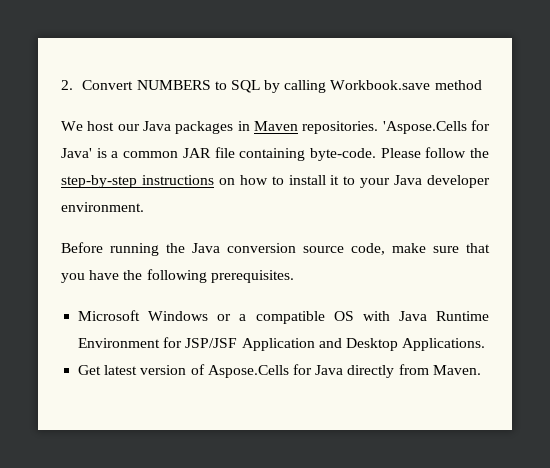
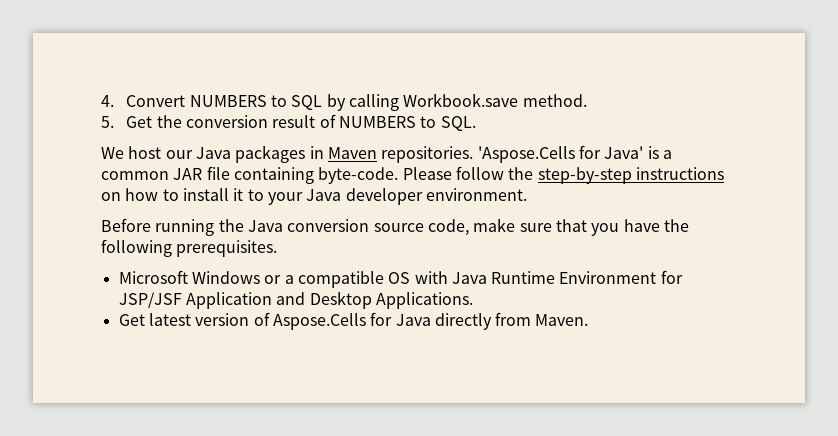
- 2. Convert NUMBERS to SQL by calling Workbook.save method
+ 4. Convert NUMBERS to SQL by calling Workbook.save method.
+ 5. Get the conversion result of NUMBERS to SQL.

